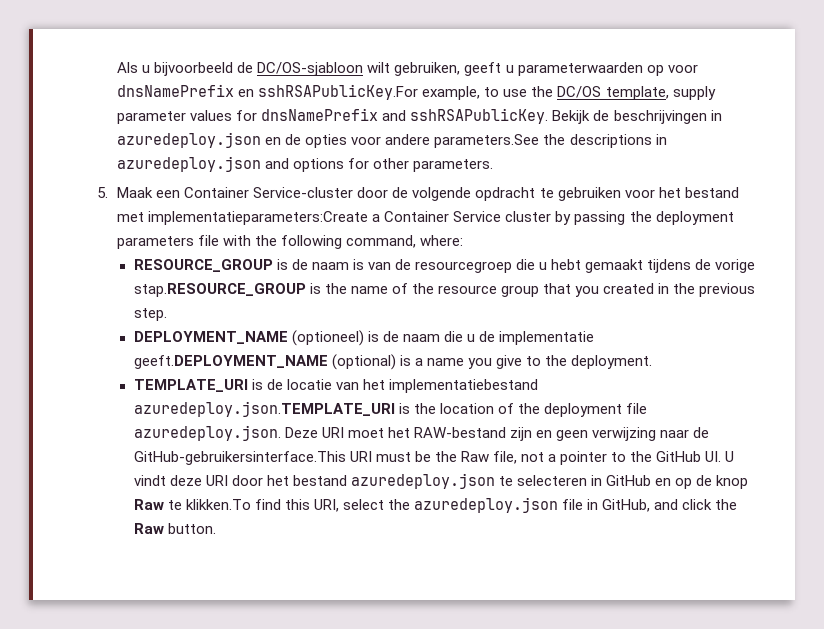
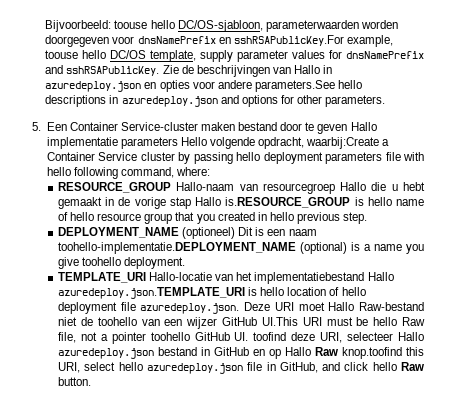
- Als u bijvoorbeeld de DC/OS-sjabloon wilt gebruiken, geeft u parameterwaarden op voor dnsNamePrefix en sshRSAPublicKey.For example, to use the DC/OS template, supply parameter values for dnsNamePrefix and sshRSAPublicKey.
+ Bijvoorbeeld: toouse hello DC/OS-sjabloon, parameterwaarden worden doorgegeven voor dnsNamePrefix en sshRSAPublicKey.For example, toouse hello DC/OS template, supply parameter values for dnsNamePrefix and sshRSAPublicKey.
- Bekijk de beschrijvingen in azuredeploy.json en de opties voor andere parameters.See the descriptions in azuredeploy.json and options for other parameters.
+ Zie de beschrijvingen van Hallo in azuredeploy.json en opties voor andere parameters.See hello descriptions in azuredeploy.json and options for other parameters.
- 5. Maak een Container Service-cluster door de volgende opdracht te gebruiken voor het bestand met implementatieparameters:Create a Container Service cluster by passing the deployment parameters file with the following command, where:
+ 5. Een Container Service-cluster maken bestand door te geven Hallo implementatie parameters Hello volgende opdracht, waarbij:Create a Container Service cluster by passing hello deployment parameters file with hello following command, where:
- RESOURCE_GROUP is de naam is van de resourcegroep die u hebt gemaakt tijdens de vorige stap.RESOURCE_GROUP is the name of the resource group that you created in the previous step.
+ RESOURCE_GROUP Hallo-naam van resourcegroep Hallo die u hebt gemaakt in de vorige stap Hallo is.RESOURCE_GROUP is hello name of hello resource group that you created in hello previous step.
- DEPLOYMENT_NAME (optioneel) is de naam die u de implementatie geeft.DEPLOYMENT_NAME (optional) is a name you give to the deployment.
+ DEPLOYMENT_NAME (optioneel) Dit is een naam toohello-implementatie.DEPLOYMENT_NAME (optional) is a name you give toohello deployment.
- TEMPLATE_URI is de locatie van het implementatiebestand azuredeploy.json.TEMPLATE_URI is the location of the deployment file azuredeploy.json. Deze URI moet het RAW-bestand zijn en geen verwijzing naar de GitHub-gebruikersinterface.This URI must be the Raw file, not a pointer to the GitHub UI. U vindt deze URI door het bestand azuredeploy.json te selecteren in GitHub en op de knop Raw te klikken.To find this URI, select the azuredeploy.json file in GitHub, and click the Raw button.
+ TEMPLATE_URI Hallo-locatie van het implementatiebestand Hallo azuredeploy.json.TEMPLATE_URI is hello location of hello deployment file azuredeploy.json. Deze URI moet Hallo Raw-bestand niet de toohello van een wijzer GitHub UI.This URI must be hello Raw file, not a pointer toohello GitHub UI. toofind deze URI, selecteer Hallo azuredeploy.json bestand in GitHub en op Hallo Raw knop.toofind this URI, select hello azuredeploy.json file in GitHub, and click hello Raw button.

